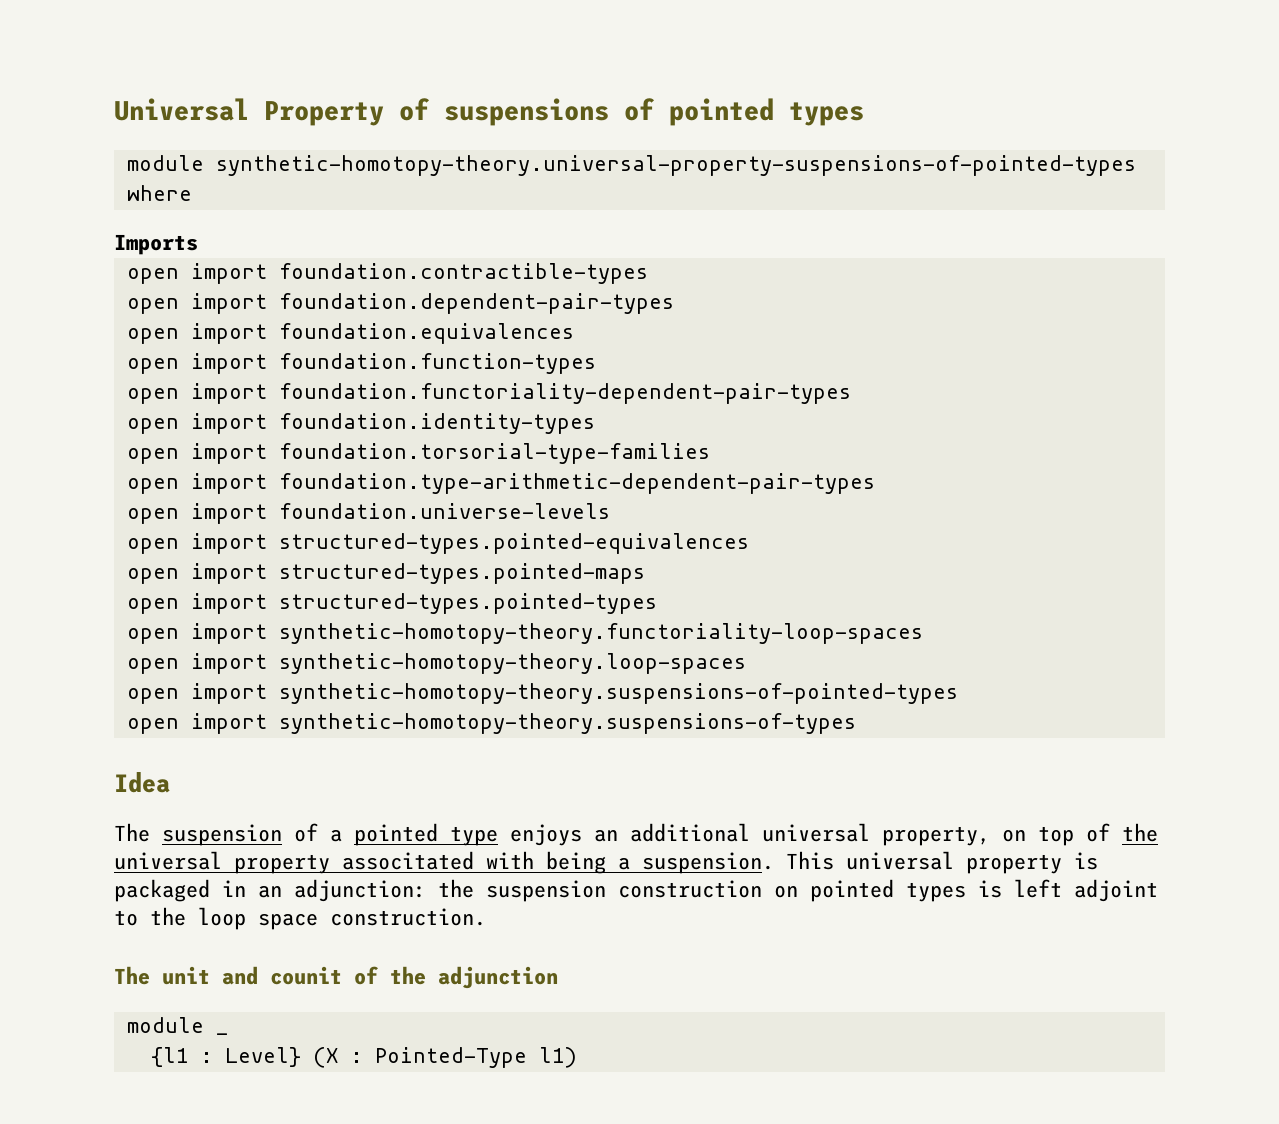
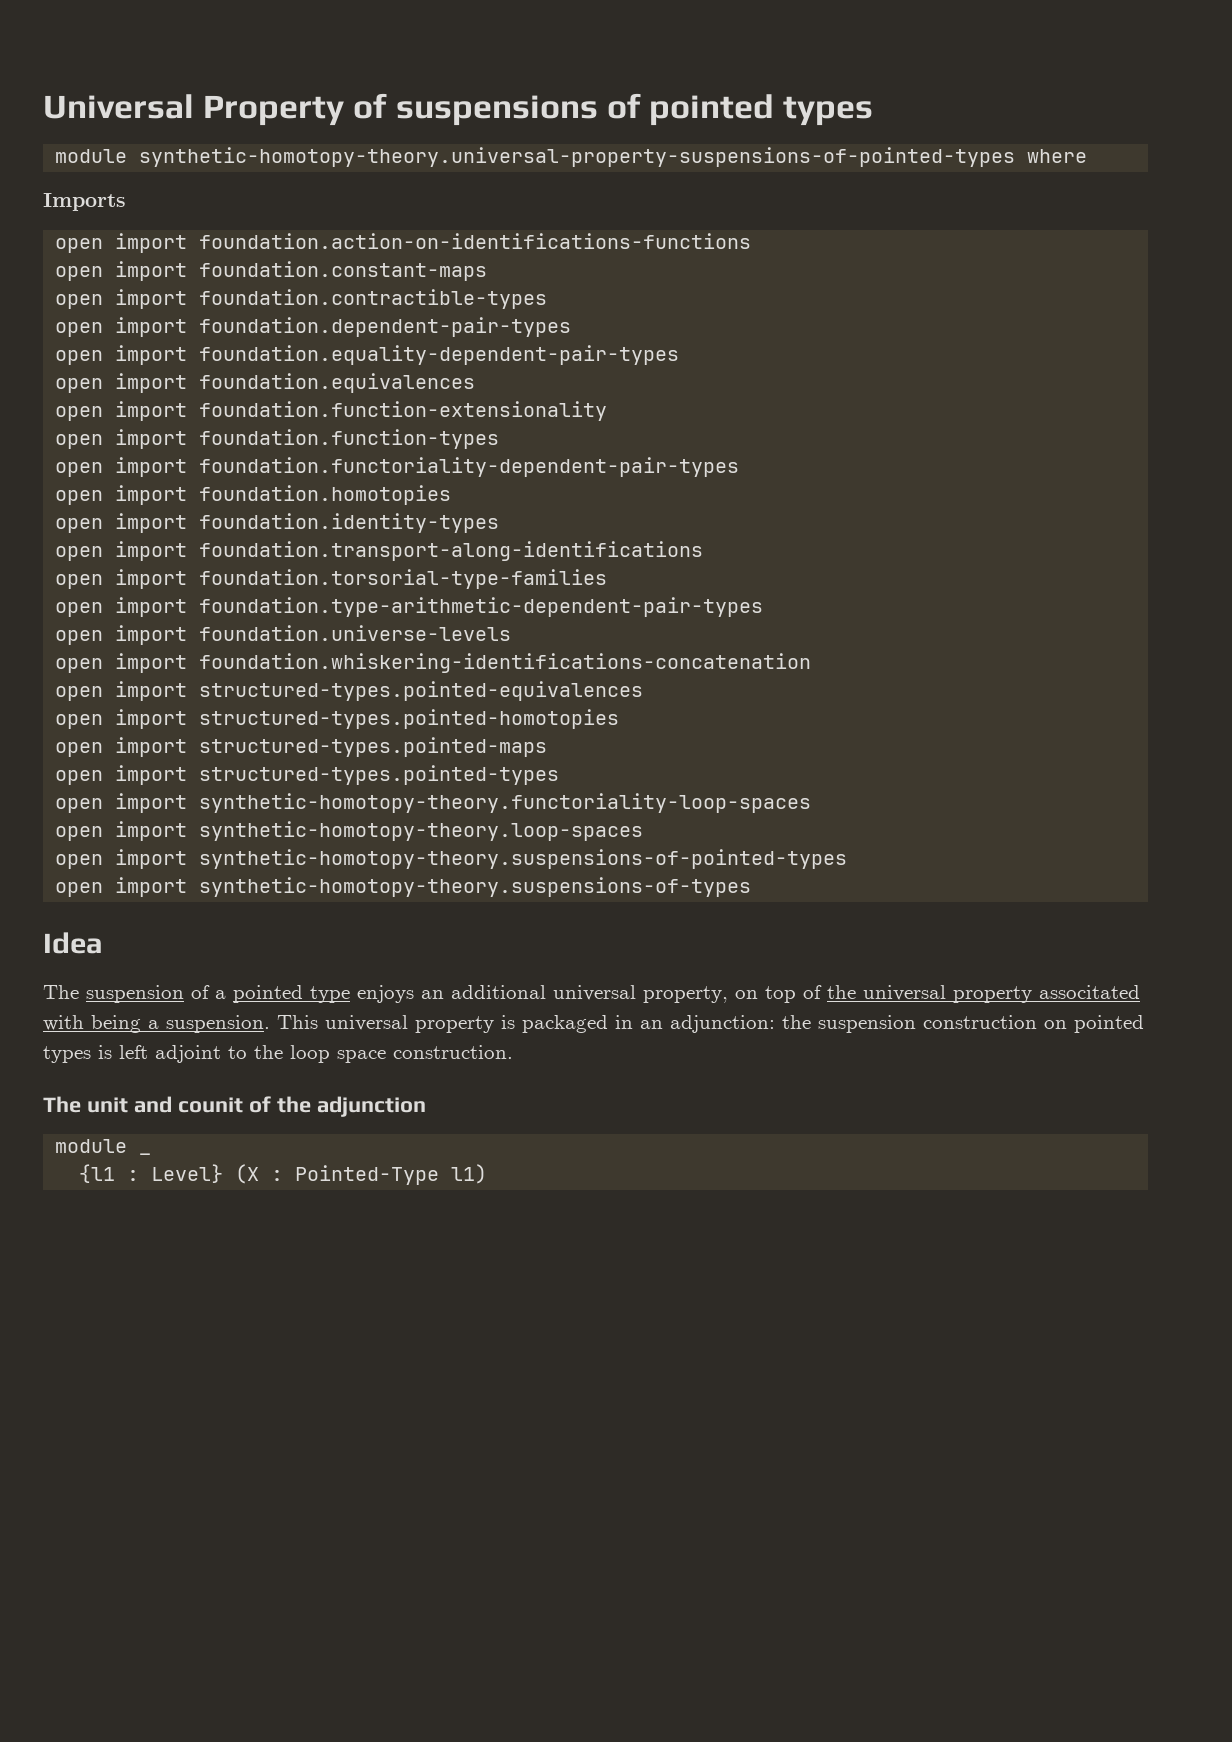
+ open import foundation.action-on-identifications-functions
+ open import foundation.constant-maps
+ open import foundation.equality-dependent-pair-types
+ open import foundation.function-extensionality
+ open import foundation.homotopies
+ open import foundation.transport-along-identifications
+ open import foundation.whiskering-identifications-concatenation
+ open import structured-types.pointed-homotopies

